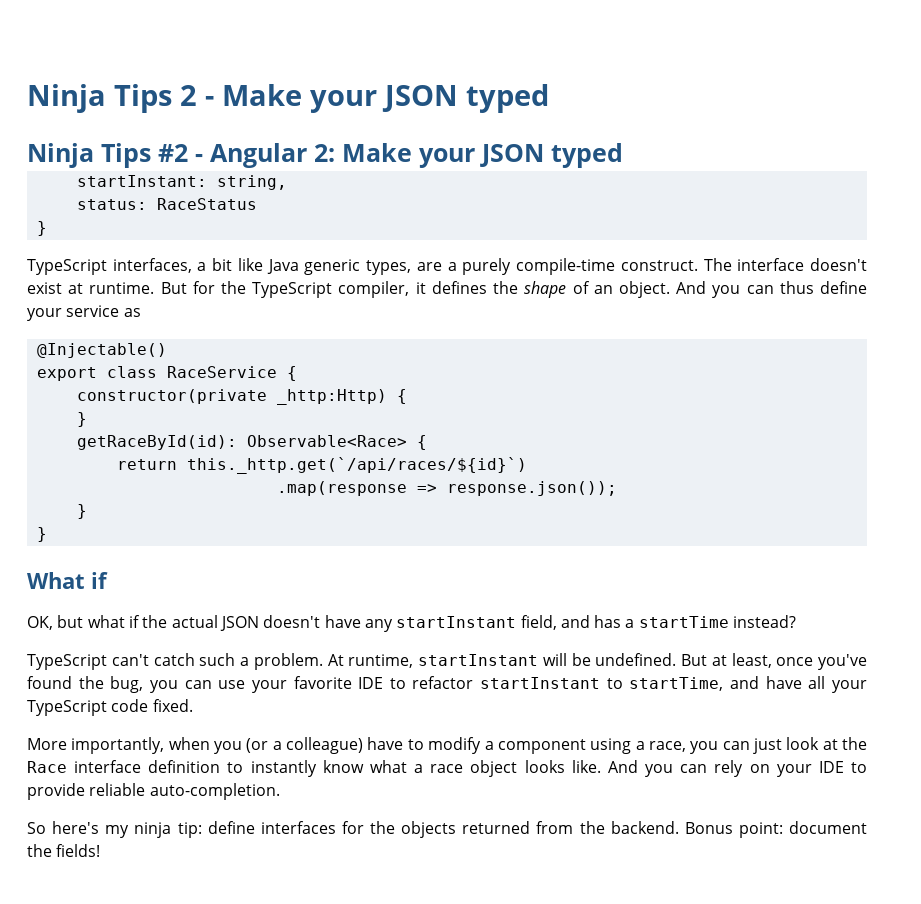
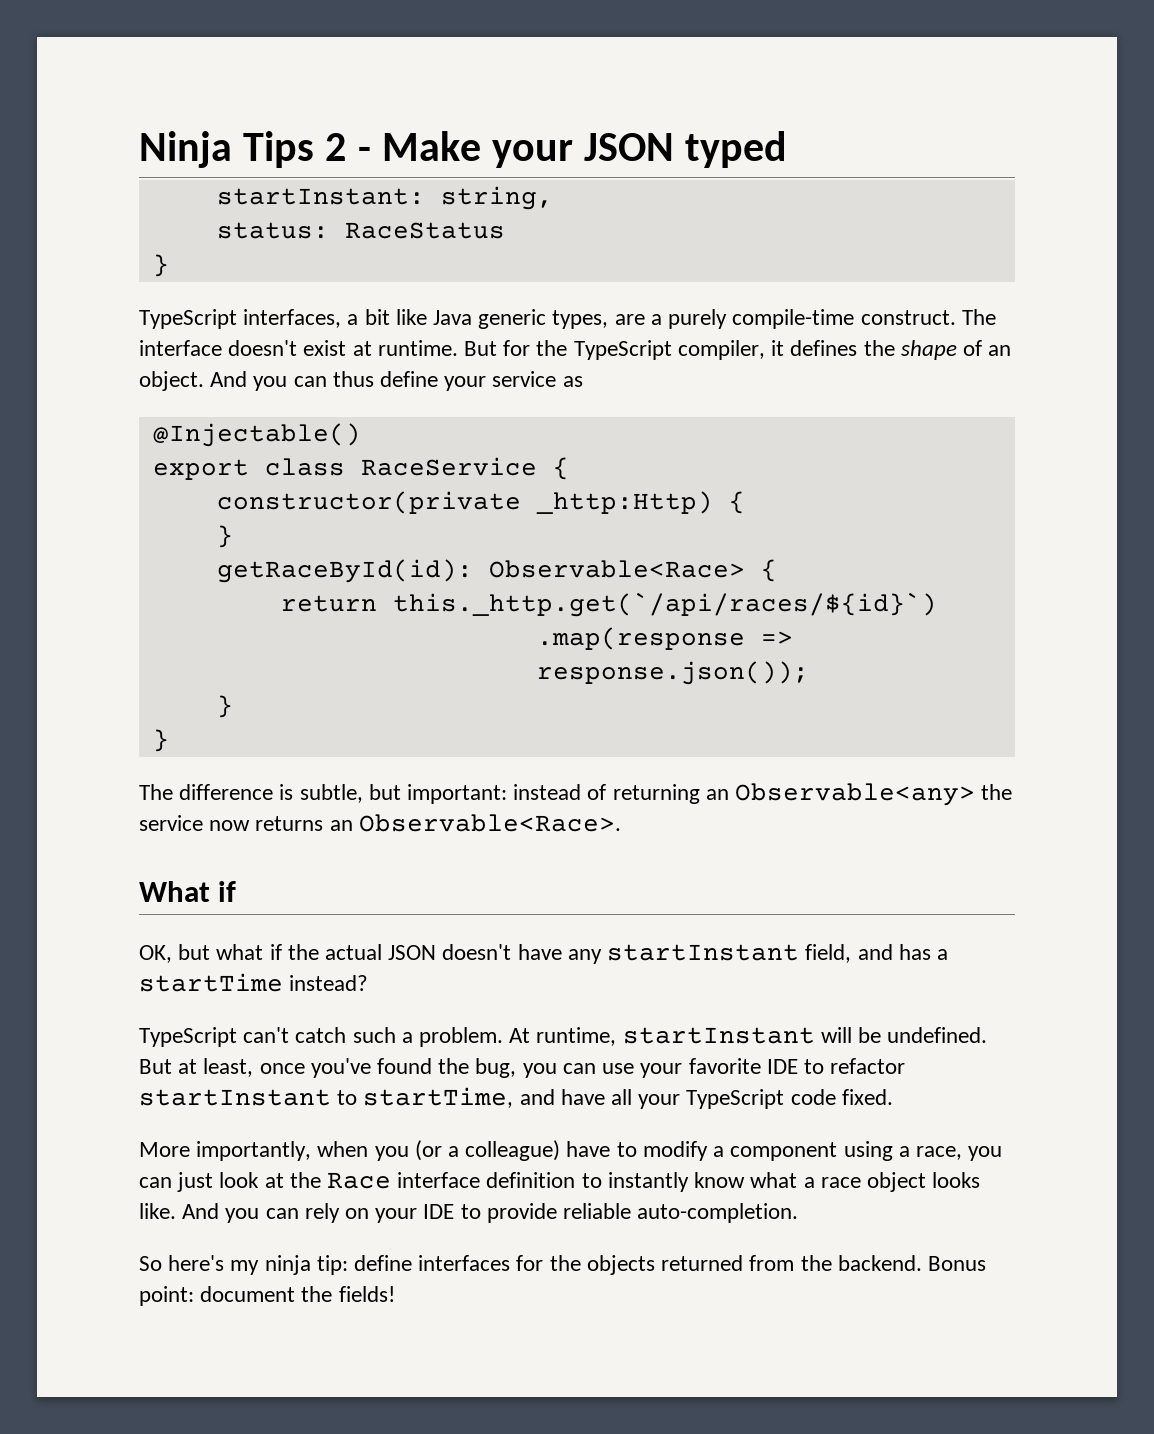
- Ninja Tips #2 - Angular 2: Make your JSON typed
+ The difference is subtle, but important: instead of returning an Observable<any> the service now returns an Observable<Race>.

